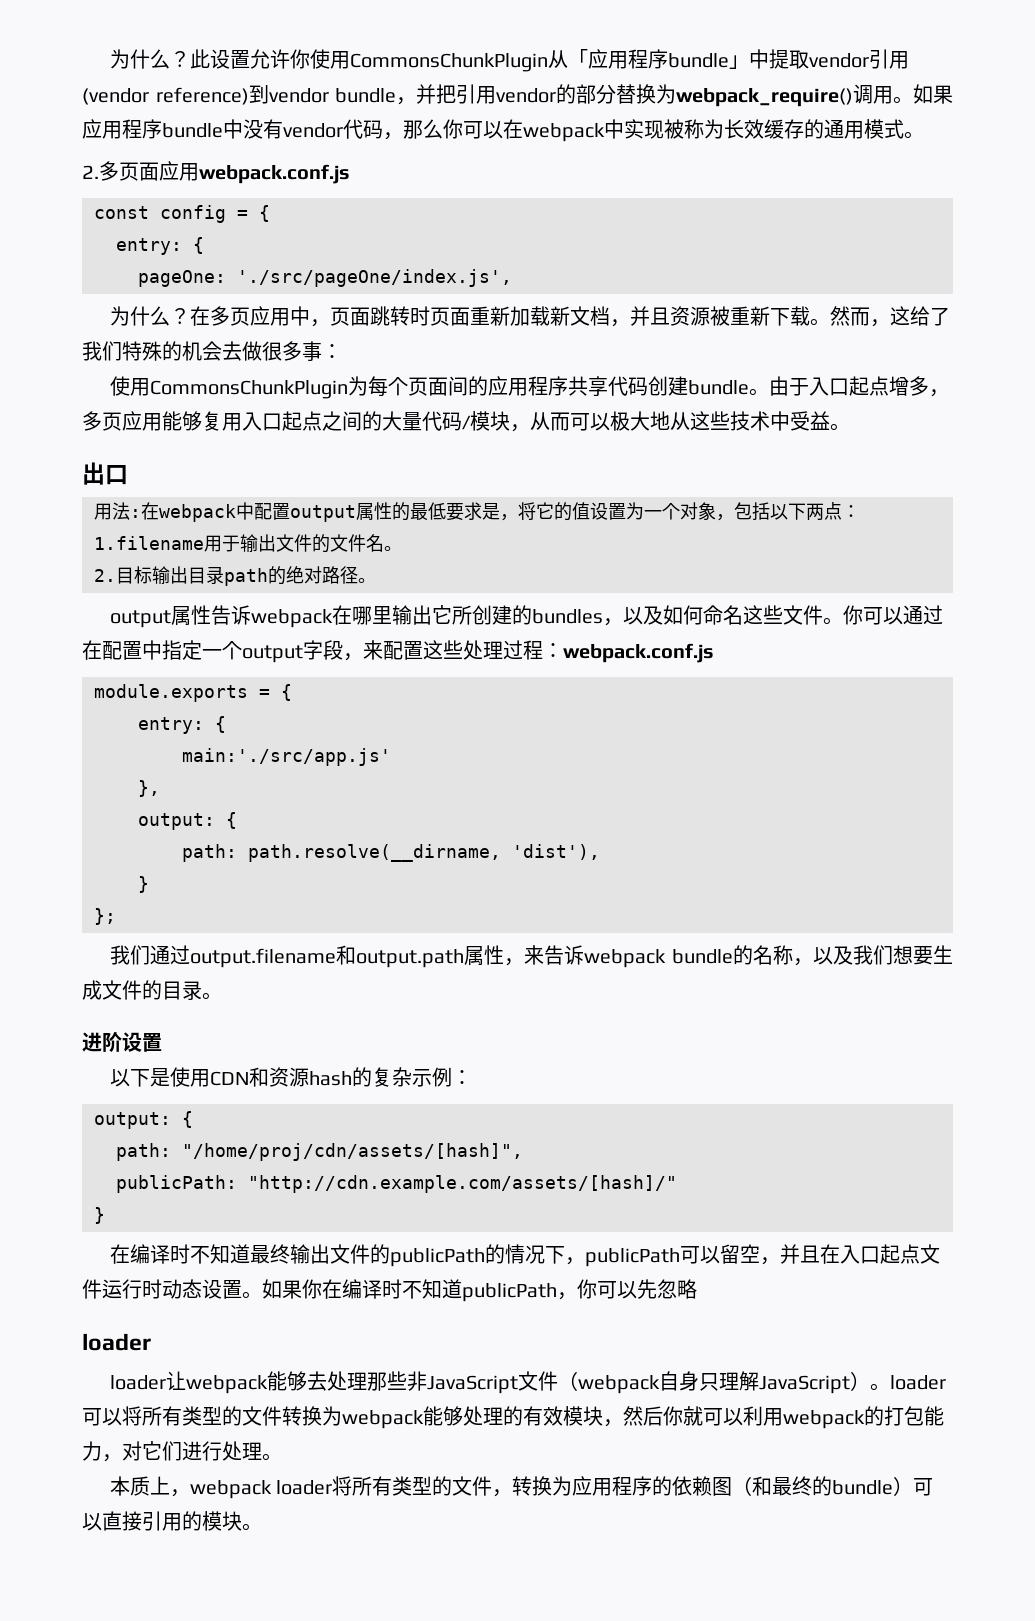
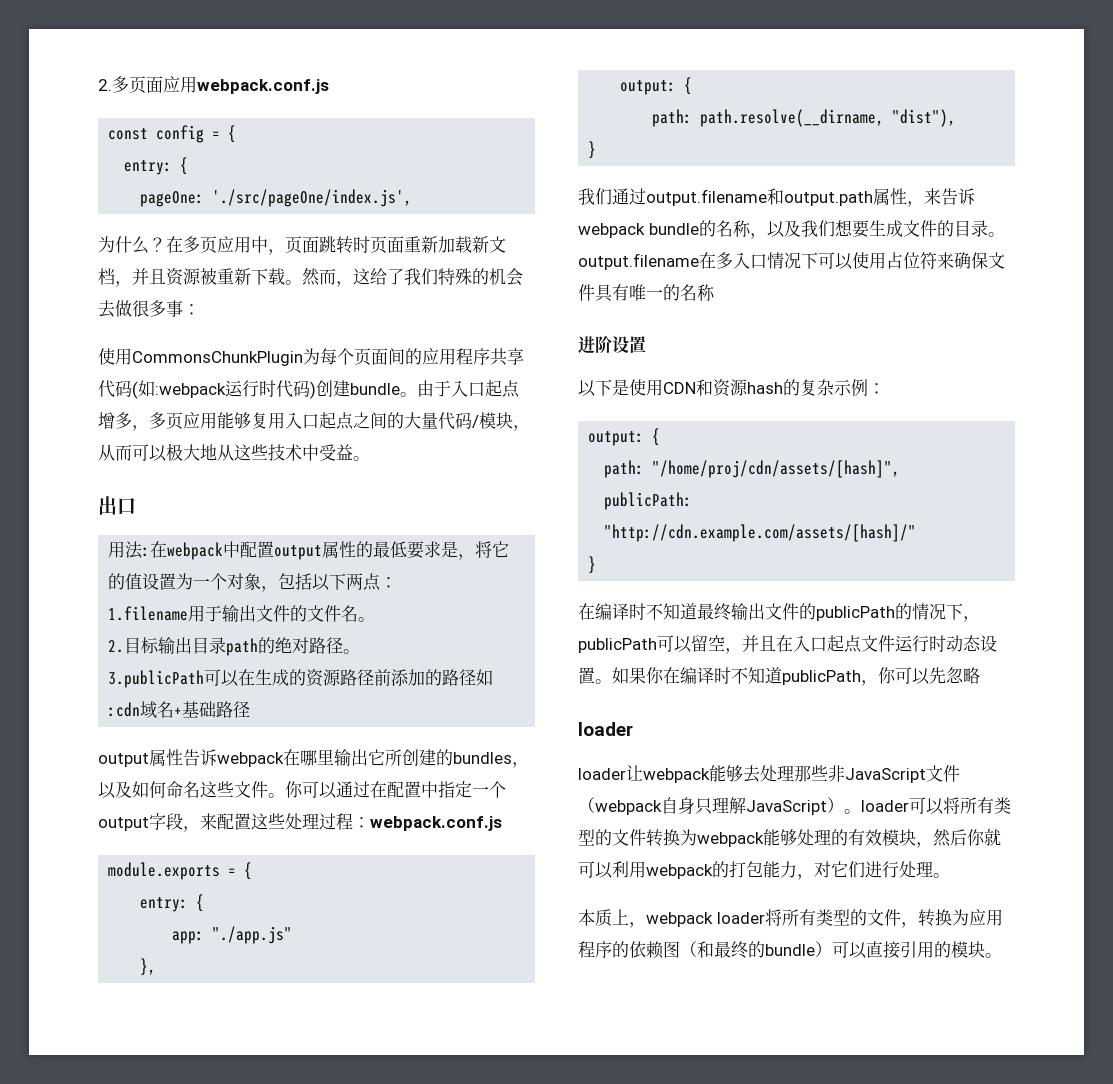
- 为什么？此设置允许你使用CommonsChunkPlugin从「应用程序bundle」中提取vendor引用(vendor reference)到vendor bundle，并把引用vendor的部分替换为webpack_require()调用。如果应用程序bundle中没有vendor代码，那么你可以在webpack中实现被称为长效缓存的通用模式。
- 使用CommonsChunkPlugin为每个页面间的应用程序共享代码创建bundle。
+ 使用CommonsChunkPlugin为每个页面间的应用程序共享代码(如:webpack运行时代码)创建bundle。
+ 3.publicPath可以在生成的资源路径前添加的路径如:cdn域名+基础路径
- main:'./src/app.js'
+ app: "./app.js"
- path: path.resolve(__dirname, 'dist'),
+ path: path.resolve(__dirname, "dist"),
  }
- };
- 我们通过output.filename和output.path属性，来告诉webpack bundle的名称，以及我们想要生成文件的目录。
+ 我们通过output.filename和output.path属性，来告诉webpack bundle的名称，以及我们想要生成文件的目录。output.filename在多入口情况下可以使用占位符来确保文件具有唯一的名称

